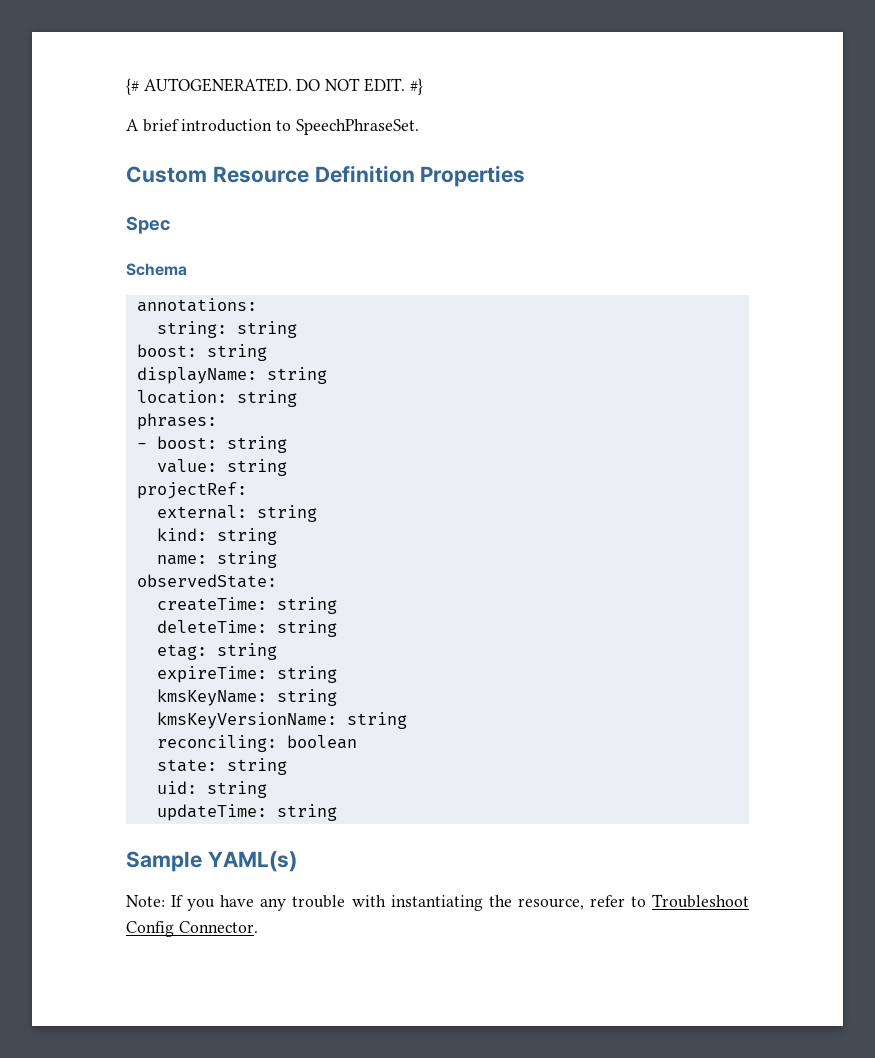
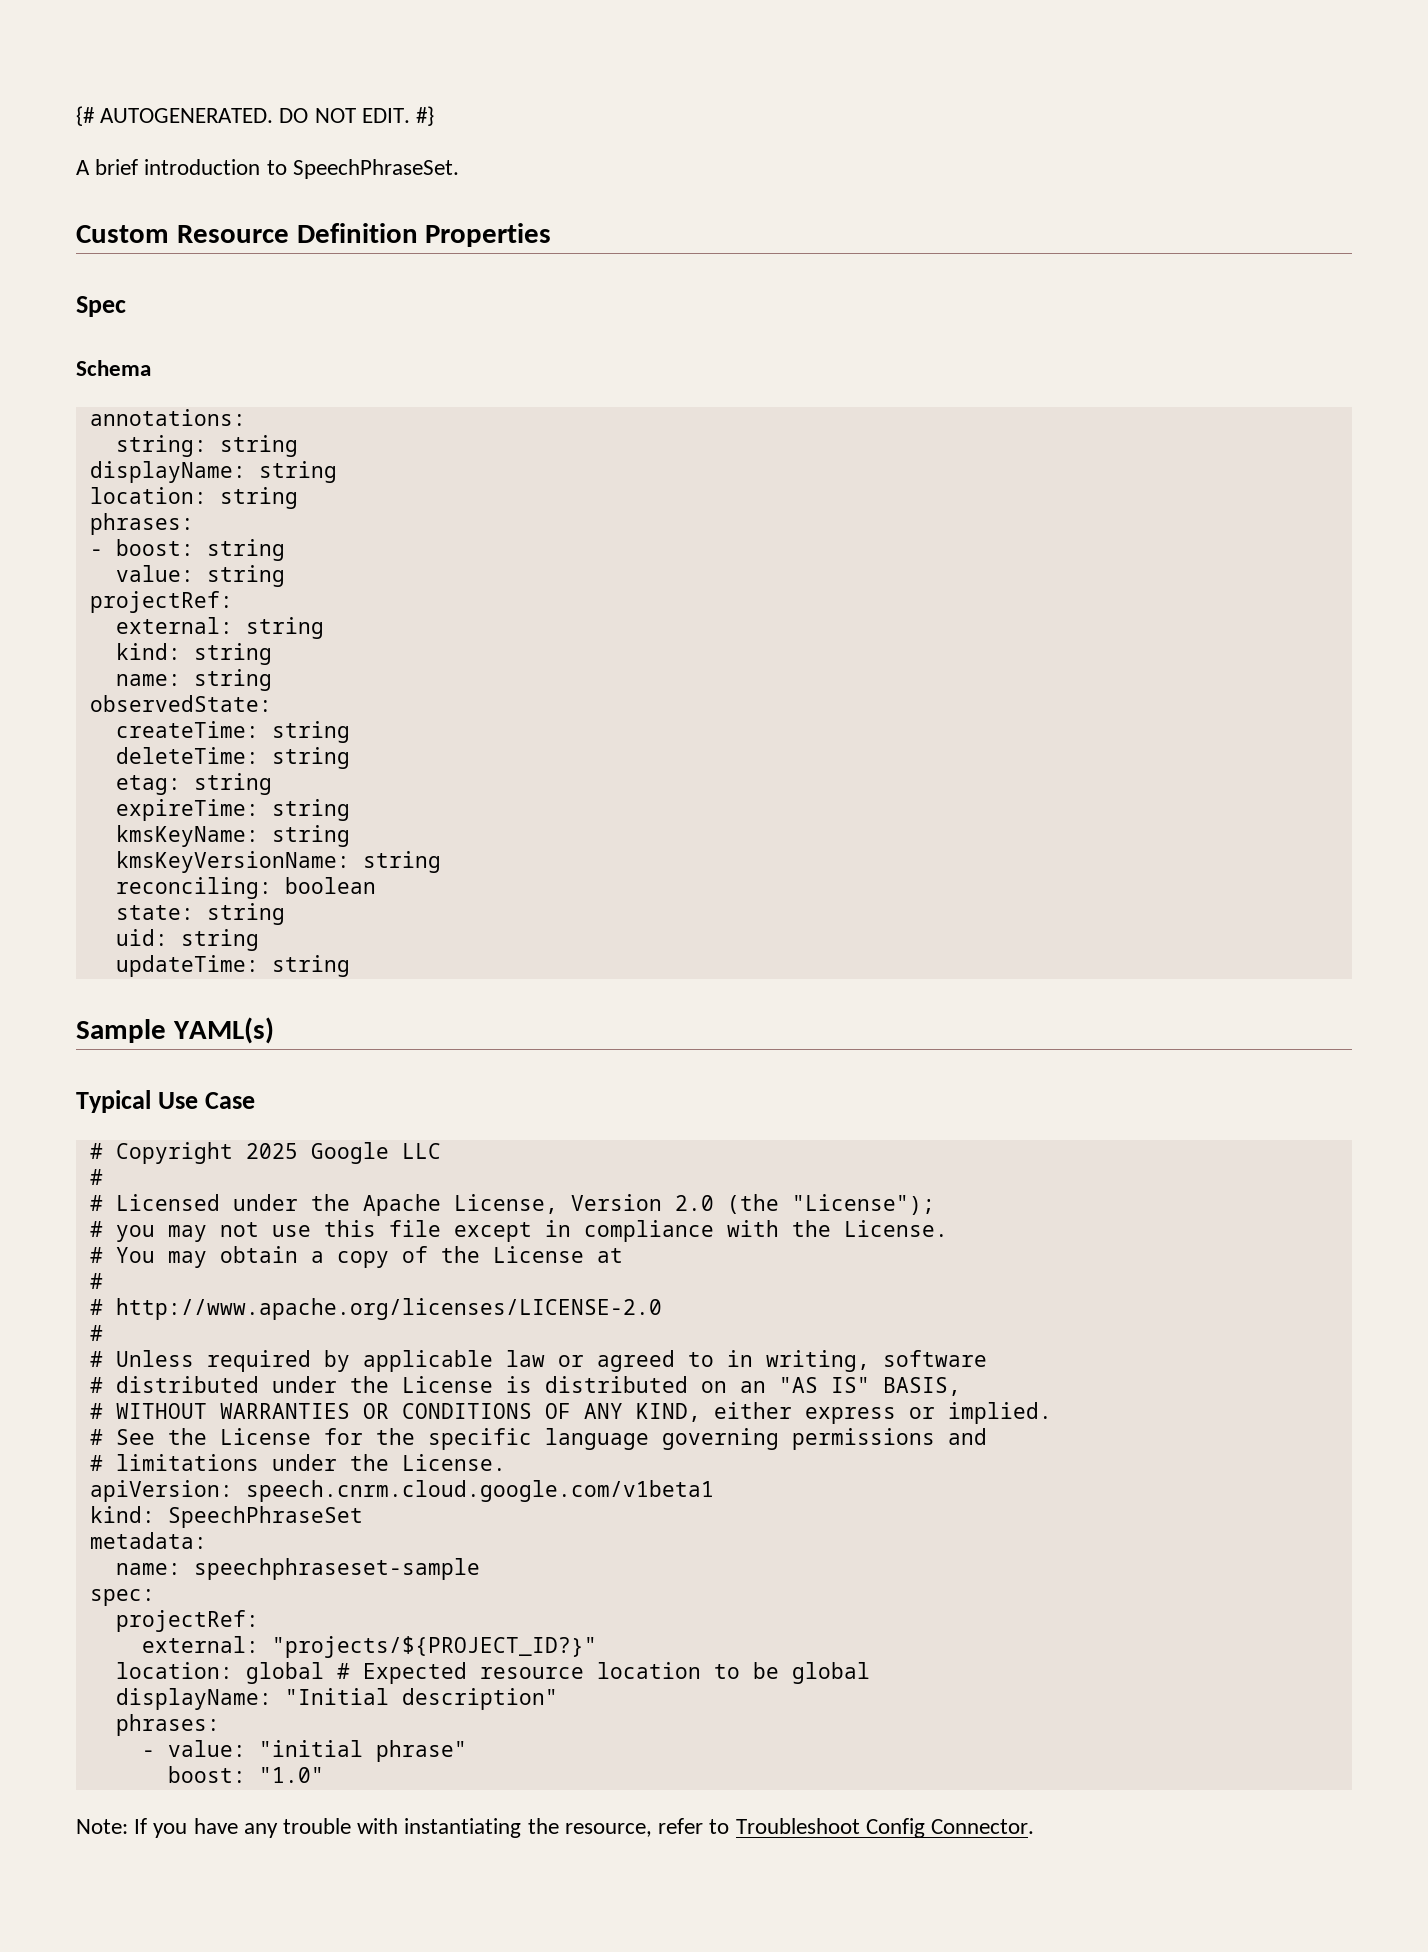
  string: string
- boost: string
+ Typical Use Case
+ # Copyright 2025 Google LLC
+ #
+ # Licensed under the Apache License, Version 2.0 (the "License");
+ # you may not use this file except in compliance with the License.
+ # You may obtain a copy of the License at
+ #
+ # http://www.apache.org/licenses/LICENSE-2.0
+ #
+ # Unless required by applicable law or agreed to in writing, software
+ # distributed under the License is distributed on an "AS IS" BASIS,
+ # WITHOUT WARRANTIES OR CONDITIONS OF ANY KIND, either express or implied.
+ # See the License for the specific language governing permissions and
+ # limitations under the License.
+ apiVersion: speech.cnrm.cloud.google.com/v1beta1
+ kind: SpeechPhraseSet
+ metadata:
+ name: speechphraseset-sample
+ spec:
+ projectRef:
+ external: "projects/${PROJECT_ID?}"
+ location: global # Expected resource location to be global
+ displayName: "Initial description"
+ phrases:
+ - value: "initial phrase"
+ boost: "1.0"

